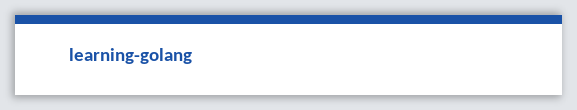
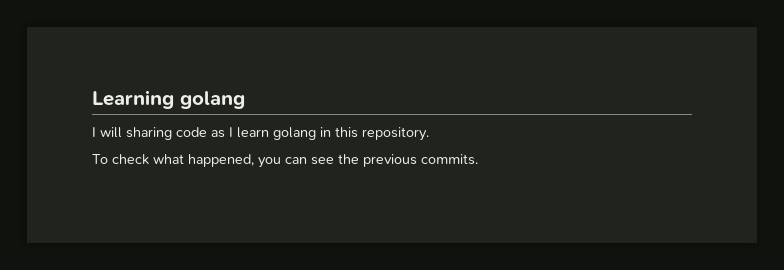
- learning-golang
+ Learning golang
+ I will sharing code as I learn golang in this repository.
+ To check what happened, you can see the previous commits.

